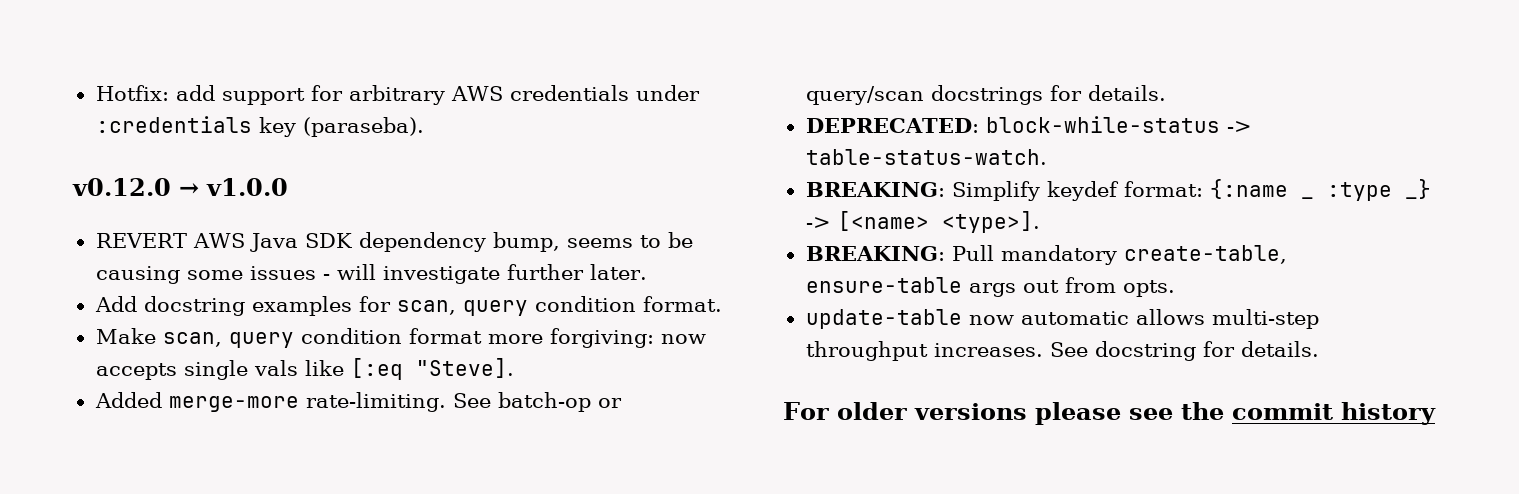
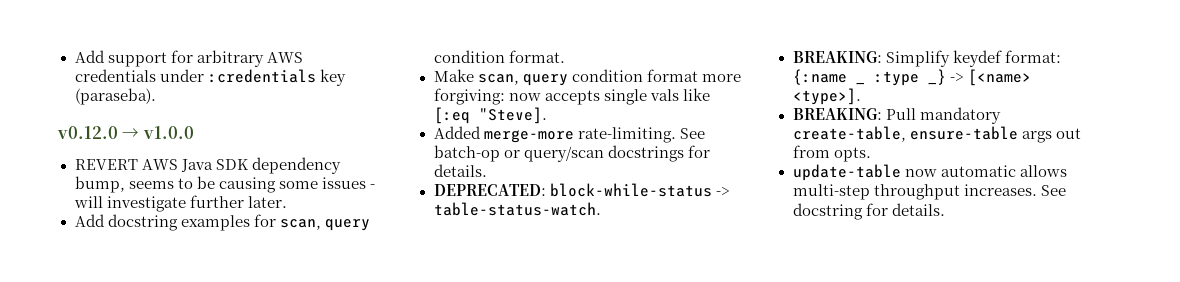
- Hotfix: add support for arbitrary AWS credentials under :credentials key (paraseba).
+ Add support for arbitrary AWS credentials under :credentials key (paraseba).
- For older versions please see the commit history

